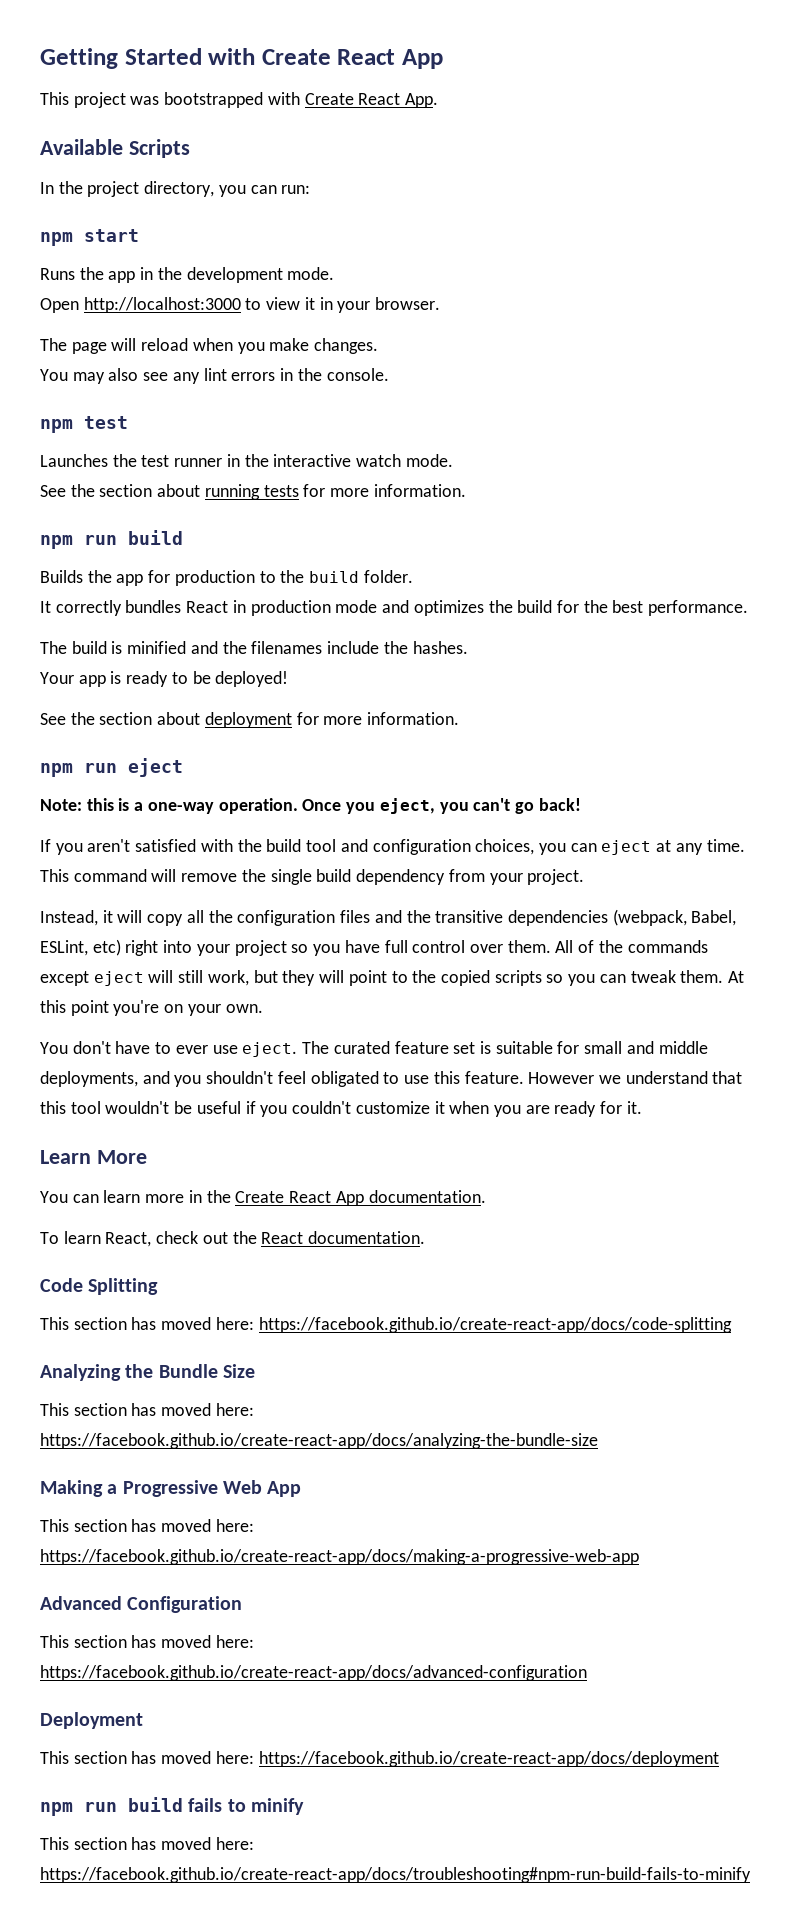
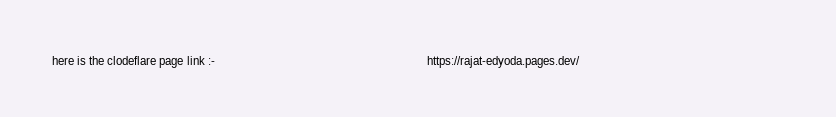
- Getting Started with Create React App
- This project was bootstrapped with Create React App.
- Available Scripts
- In the project directory, you can run:
- npm start
- Runs the app in the development mode.
- Open http://localhost:3000 to view it in your browser.
- The page will reload when you make changes.
- You may also see any lint errors in the console.
- npm test
- Launches the test runner in the interactive watch mode.
- See the section about running tests for more information.
- npm run build
- Builds the app for production to the build folder.
- It correctly bundles React in production mode and optimizes the build for the best performance.
- The build is minified and the filenames include the hashes.
- Your app is ready to be deployed!
- See the section about deployment for more information.
- npm run eject
- Note: this is a one-way operation. Once you eject, you can't go back!
- If you aren't satisfied with the build tool and configuration choices, you can eject at any time. This command will remove the single build dependency from your project.
- Instead, it will copy all the configuration files and the transitive dependencies (webpack, Babel, ESLint, etc) right into your project so you have full control over them. All of the commands except eject will still work, but they will point to the copied scripts so you can tweak them. At this point you're on your own.
- You don't have to ever use eject. The curated feature set is suitable for small and middle deployments, and you shouldn't feel obligated to use this feature. However we understand that this tool wouldn't be useful if you couldn't customize it when you are ready for it.
- Learn More
- You can learn more in the Create React App documentation.
- To learn React, check out the React documentation.
- Code Splitting
- This section has moved here: https://facebook.github.io/create-react-app/docs/code-splitting
- Analyzing the Bundle Size
- This section has moved here: https://facebook.github.io/create-react-app/docs/analyzing-the-bundle-size
- Making a Progressive Web App
- This section has moved here: https://facebook.github.io/create-react-app/docs/making-a-progressive-web-app
- Advanced Configuration
- This section has moved here: https://facebook.github.io/create-react-app/docs/advanced-configuration
- Deployment
- This section has moved here: https://facebook.github.io/create-react-app/docs/deployment
- npm run build fails to minify
- This section has moved here: https://facebook.github.io/create-react-app/docs/troubleshooting#npm-run-build-fails-to-minify
+ here is the clodeflare page link :-
+ https://rajat-edyoda.pages.dev/

